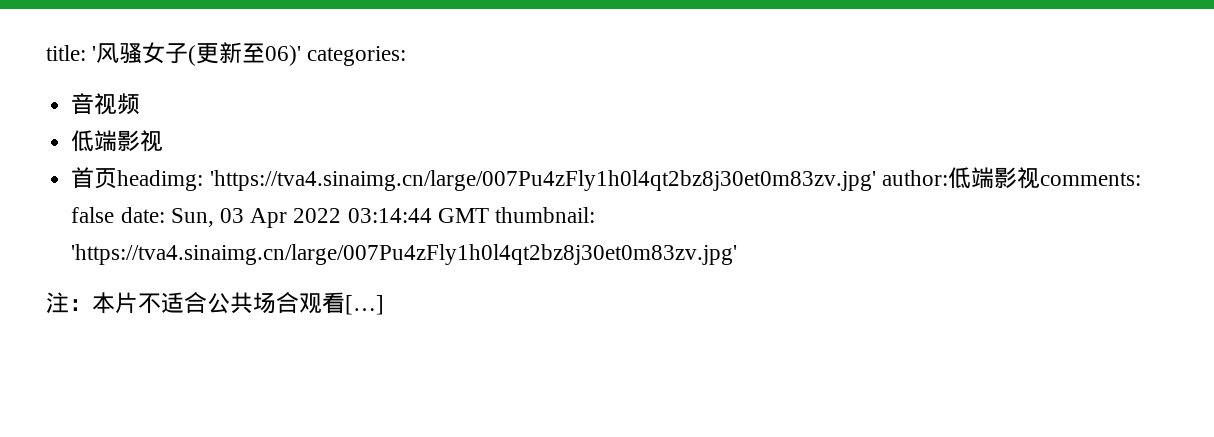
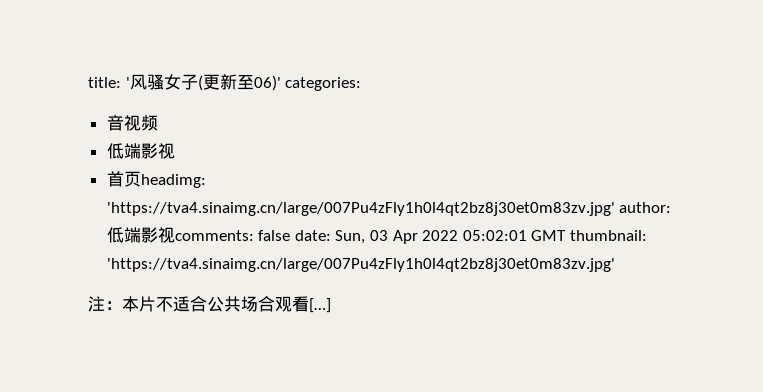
- 首页headimg: 'https://tva4.sinaimg.cn/large/007Pu4zFly1h0l4qt2bz8j30et0m83zv.jpg' author:低端影视comments: false date: Sun, 03 Apr 2022 03:14:44 GMT thumbnail: 'https://tva4.sinaimg.cn/large/007Pu4zFly1h0l4qt2bz8j30et0m83zv.jpg'
+ 首页headimg: 'https://tva4.sinaimg.cn/large/007Pu4zFly1h0l4qt2bz8j30et0m83zv.jpg' author:低端影视comments: false date: Sun, 03 Apr 2022 05:02:01 GMT thumbnail: 'https://tva4.sinaimg.cn/large/007Pu4zFly1h0l4qt2bz8j30et0m83zv.jpg'

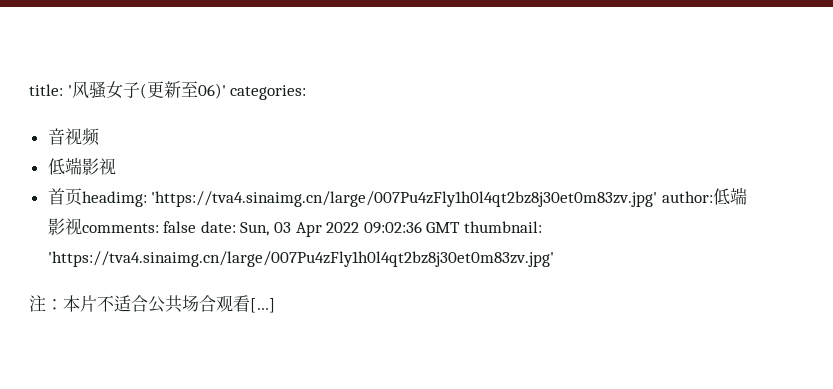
- 首页headimg: 'https://tva4.sinaimg.cn/large/007Pu4zFly1h0l4qt2bz8j30et0m83zv.jpg' author:低端影视comments: false date: Sun, 03 Apr 2022 05:02:01 GMT thumbnail: 'https://tva4.sinaimg.cn/large/007Pu4zFly1h0l4qt2bz8j30et0m83zv.jpg'
+ 首页headimg: 'https://tva4.sinaimg.cn/large/007Pu4zFly1h0l4qt2bz8j30et0m83zv.jpg' author:低端影视comments: false date: Sun, 03 Apr 2022 09:02:36 GMT thumbnail: 'https://tva4.sinaimg.cn/large/007Pu4zFly1h0l4qt2bz8j30et0m83zv.jpg'

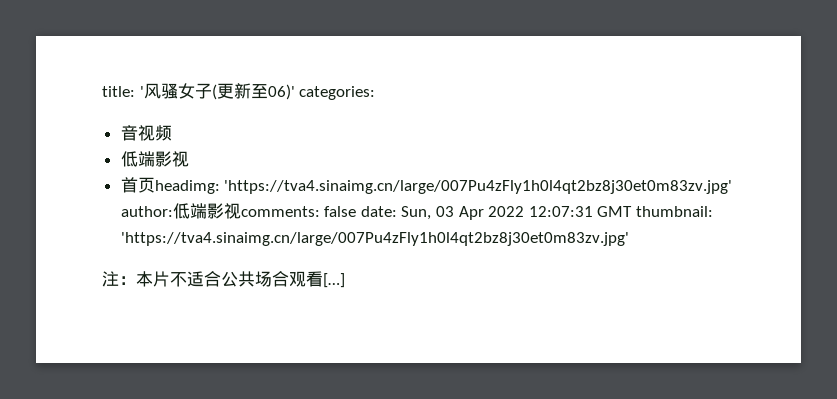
- 首页headimg: 'https://tva4.sinaimg.cn/large/007Pu4zFly1h0l4qt2bz8j30et0m83zv.jpg' author:低端影视comments: false date: Sun, 03 Apr 2022 09:02:36 GMT thumbnail: 'https://tva4.sinaimg.cn/large/007Pu4zFly1h0l4qt2bz8j30et0m83zv.jpg'
+ 首页headimg: 'https://tva4.sinaimg.cn/large/007Pu4zFly1h0l4qt2bz8j30et0m83zv.jpg' author:低端影视comments: false date: Sun, 03 Apr 2022 12:07:31 GMT thumbnail: 'https://tva4.sinaimg.cn/large/007Pu4zFly1h0l4qt2bz8j30et0m83zv.jpg'

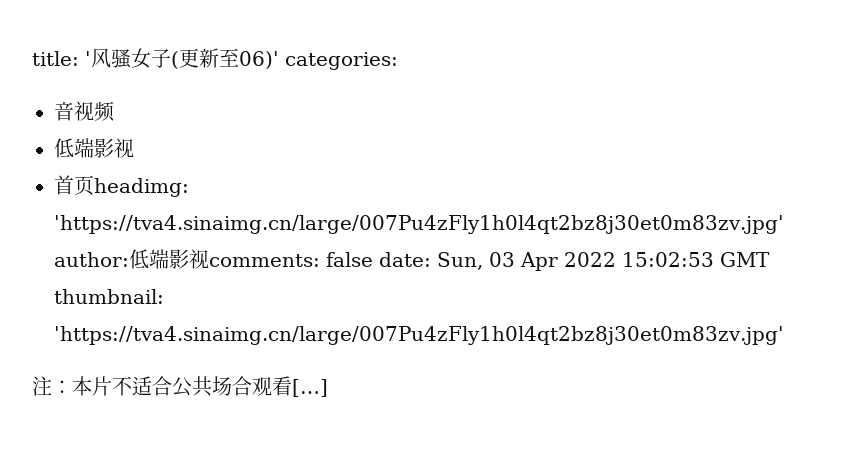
- 首页headimg: 'https://tva4.sinaimg.cn/large/007Pu4zFly1h0l4qt2bz8j30et0m83zv.jpg' author:低端影视comments: false date: Sun, 03 Apr 2022 12:07:31 GMT thumbnail: 'https://tva4.sinaimg.cn/large/007Pu4zFly1h0l4qt2bz8j30et0m83zv.jpg'
+ 首页headimg: 'https://tva4.sinaimg.cn/large/007Pu4zFly1h0l4qt2bz8j30et0m83zv.jpg' author:低端影视comments: false date: Sun, 03 Apr 2022 15:02:53 GMT thumbnail: 'https://tva4.sinaimg.cn/large/007Pu4zFly1h0l4qt2bz8j30et0m83zv.jpg'

